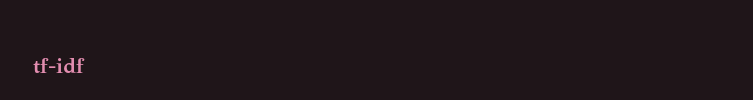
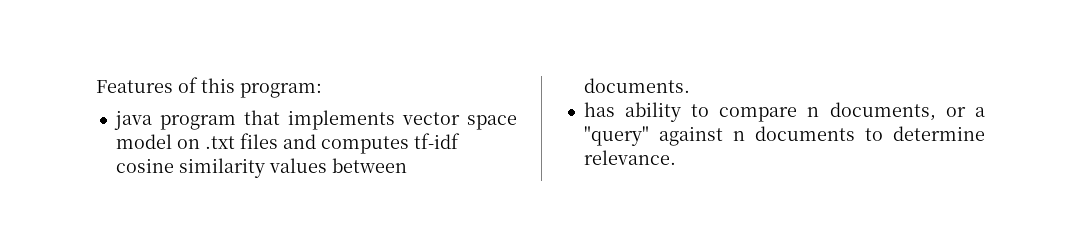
- tf-idf
+ Features of this program:
+ java program that implements vector space model on .txt files and computes tf-idf cosine similarity values between documents.
+ has ability to compare n documents, or a "query" against n documents to determine relevance.

